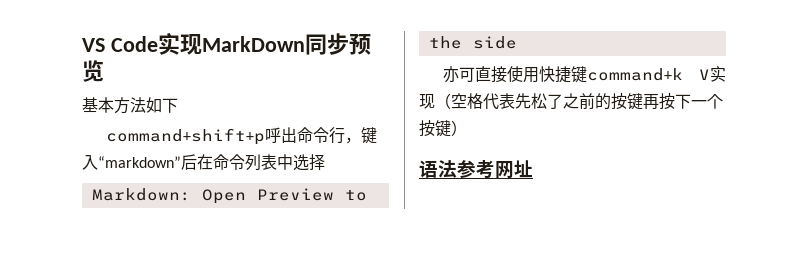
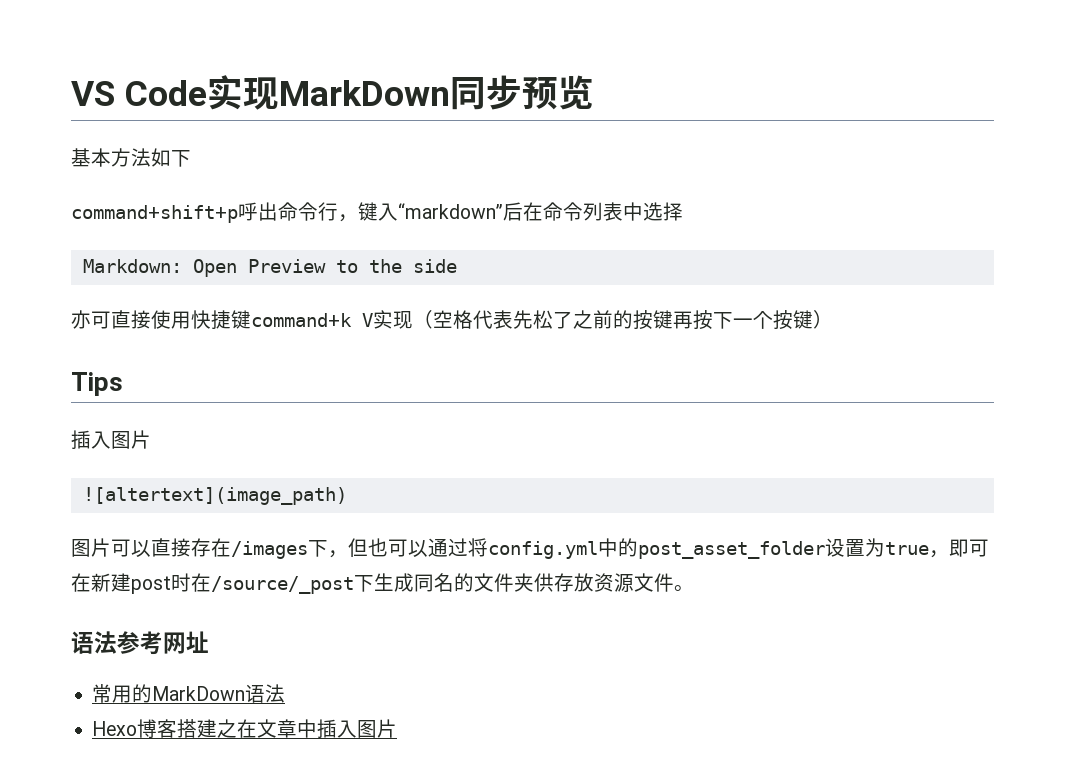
+ Tips
+ 插入图片
+ ![altertext](image_path)
+ 图片可以直接存在/images下，但也可以通过将config.yml中的post_asset_folder设置为true，即可在新建post时在/source/_post下生成同名的文件夹供存放资源文件。
  语法参考网址
+ 常用的MarkDown语法
+ Hexo博客搭建之在文章中插入图片

